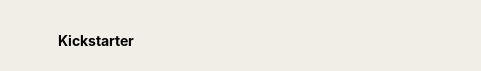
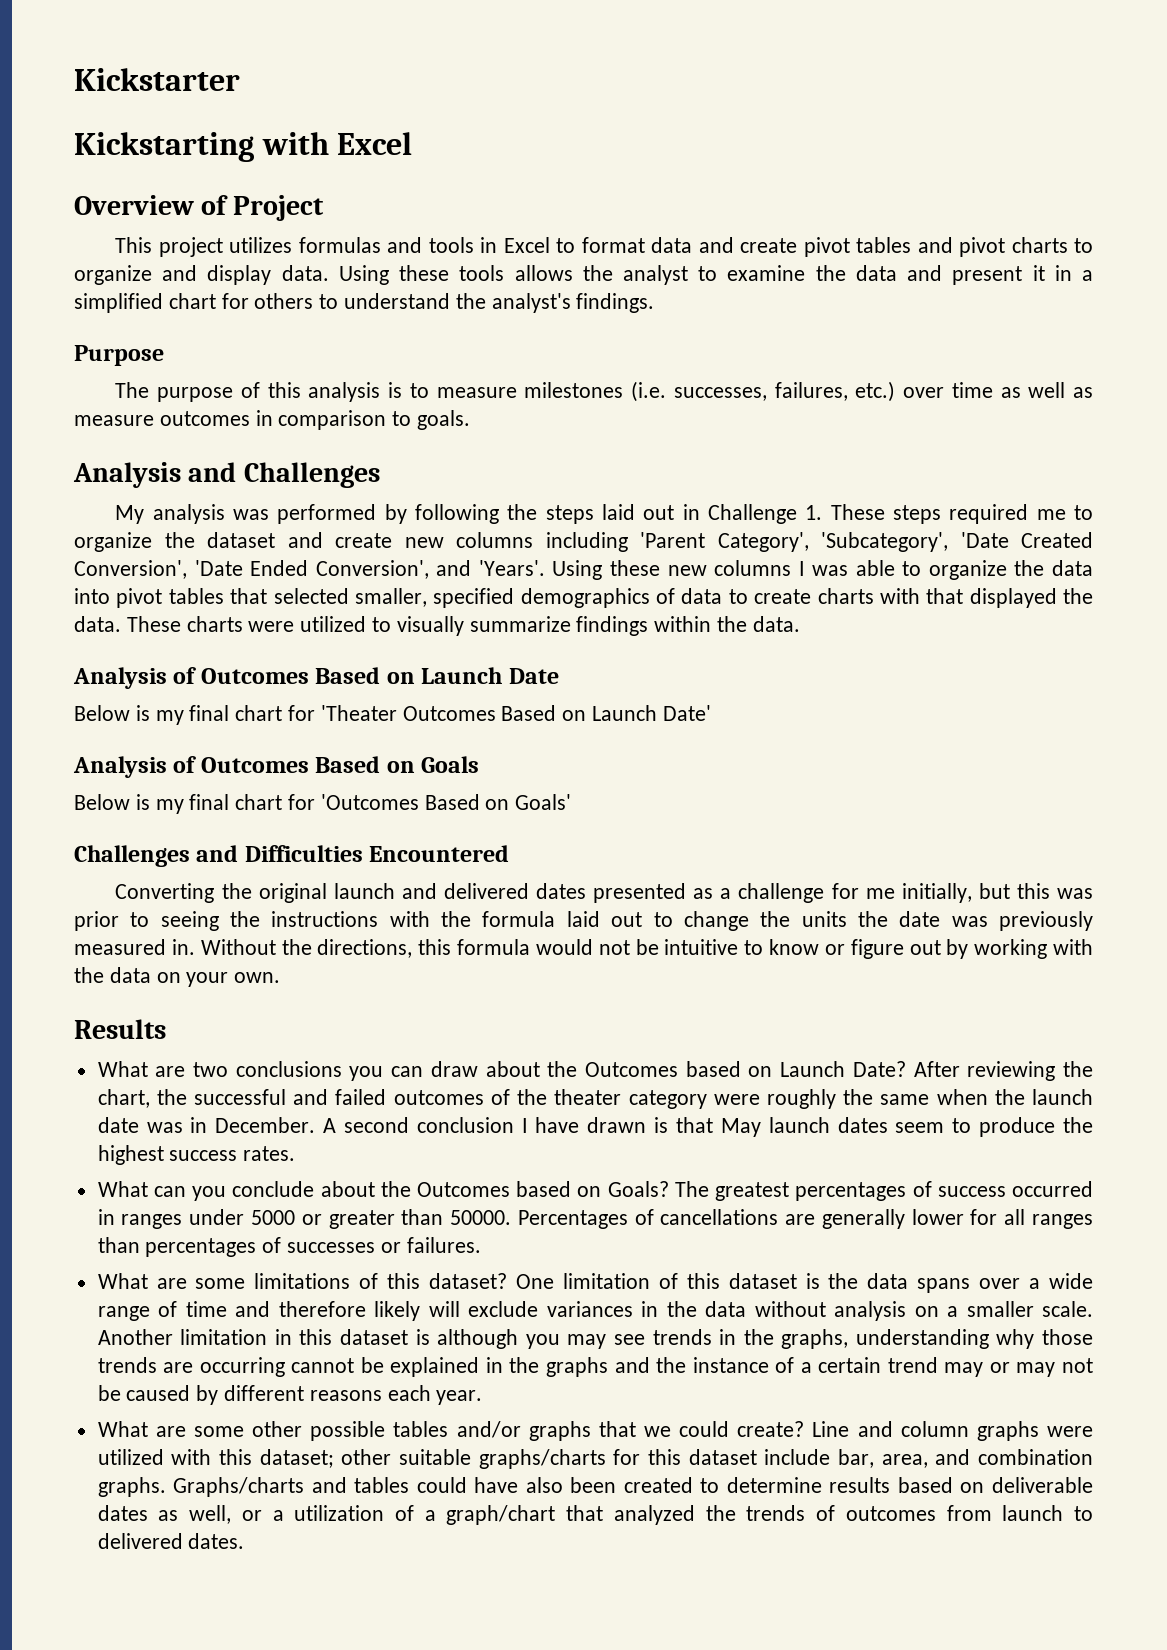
+ Kickstarting with Excel
+ Overview of Project
+ This project utilizes formulas and tools in Excel to format data and create pivot tables and pivot charts to organize and display data. Using these tools allows the analyst to examine the data and present it in a simplified chart for others to understand the analyst's findings.
+ Purpose
+ The purpose of this analysis is to measure milestones (i.e. successes, failures, etc.) over time as well as measure outcomes in comparison to goals.
+ Analysis and Challenges
+ My analysis was performed by following the steps laid out in Challenge 1. These steps required me to organize the dataset and create new columns including 'Parent Category', 'Subcategory', 'Date Created Conversion', 'Date Ended Conversion', and 'Years'. Using these new columns I was able to organize the data into pivot tables that selected smaller, specified demographics of data to create charts with that displayed the data. These charts were utilized to visually summarize findings within the data.
+ Analysis of Outcomes Based on Launch Date
+ Below is my final chart for 'Theater Outcomes Based on Launch Date'
+ Analysis of Outcomes Based on Goals
+ Below is my final chart for 'Outcomes Based on Goals'
+ Challenges and Difficulties Encountered
+ Converting the original launch and delivered dates presented as a challenge for me initially, but this was prior to seeing the instructions with the formula laid out to change the units the date was previously measured in. Without the directions, this formula would not be intuitive to know or figure out by working with the data on your own.
+ Results
+ What are two conclusions you can draw about the Outcomes based on Launch Date? After reviewing the chart, the successful and failed outcomes of the theater category were roughly the same when the launch date was in December. A second conclusion I have drawn is that May launch dates seem to produce the highest success rates.
+ What can you conclude about the Outcomes based on Goals? The greatest percentages of success occurred in ranges under 5000 or greater than 50000. Percentages of cancellations are generally lower for all ranges than percentages of successes or failures.
+ What are some limitations of this dataset? One limitation of this dataset is the data spans over a wide range of time and therefore likely will exclude variances in the data without analysis on a smaller scale. Another limitation in this dataset is although you may see trends in the graphs, understanding why those trends are occurring cannot be explained in the graphs and the instance of a certain trend may or may not be caused by different reasons each year.
+ What are some other possible tables and/or graphs that we could create? Line and column graphs were utilized with this dataset; other suitable graphs/charts for this dataset include bar, area, and combination graphs. Graphs/charts and tables could have also been created to determine results based on deliverable dates as well, or a utilization of a graph/chart that analyzed the trends of outcomes from launch to delivered dates.

